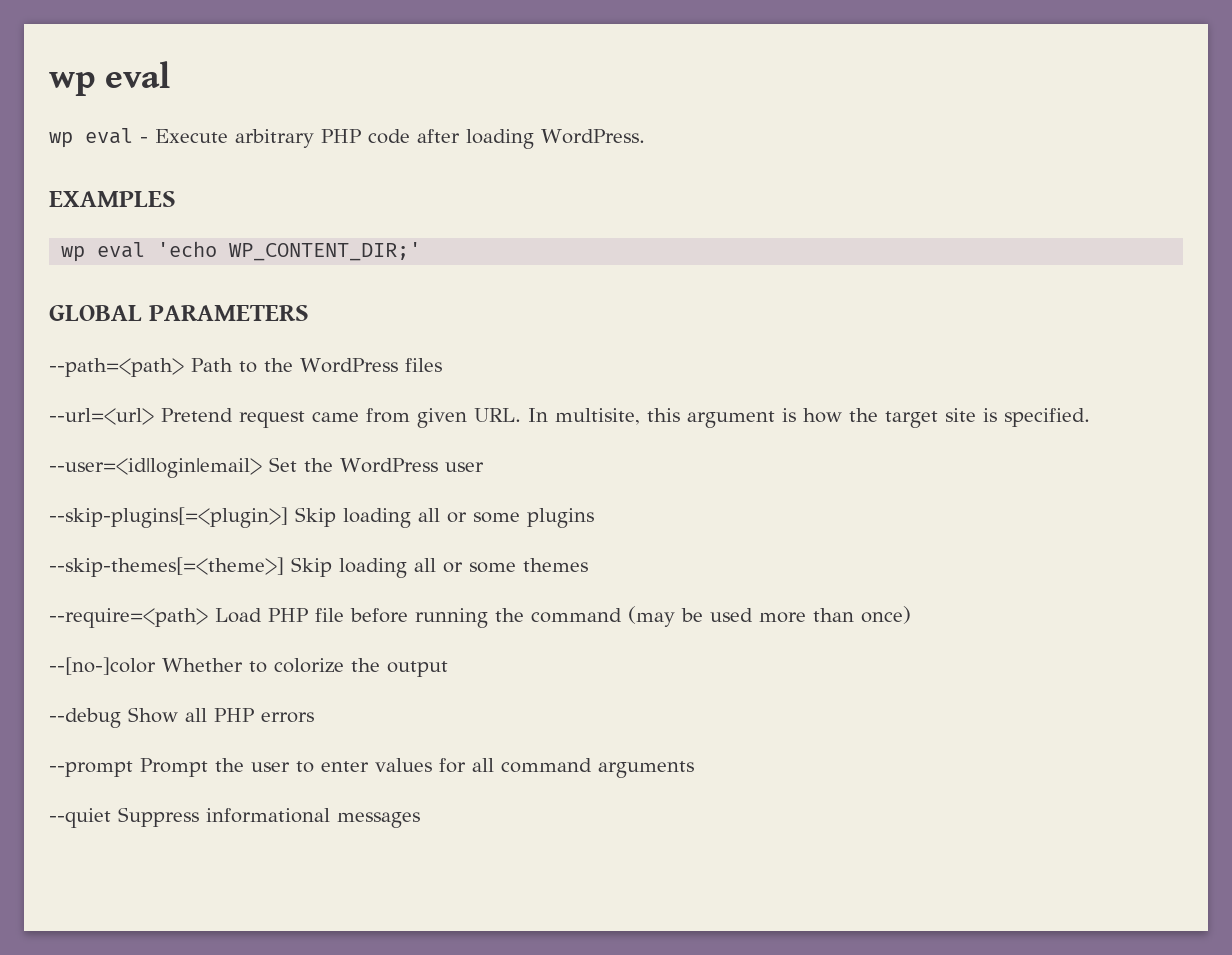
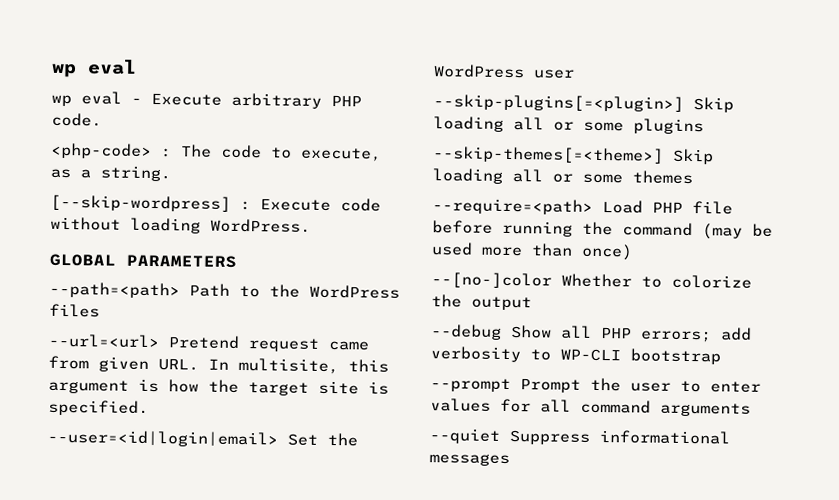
- wp eval - Execute arbitrary PHP code after loading WordPress.
- EXAMPLES
- wp eval 'echo WP_CONTENT_DIR;'
+ wp eval - Execute arbitrary PHP code.
+ <php-code> : The code to execute, as a string.
+ [--skip-wordpress] : Execute code without loading WordPress.
- --debug Show all PHP errors
+ --debug Show all PHP errors; add verbosity to WP-CLI bootstrap

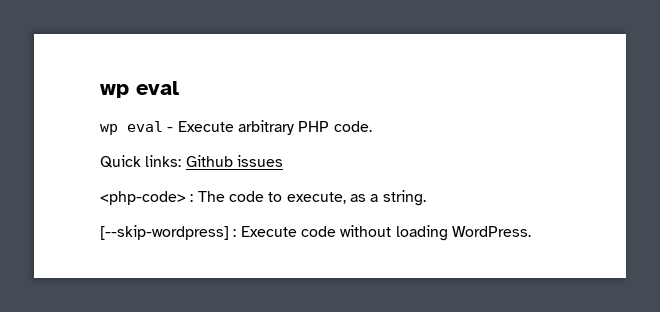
+ Quick links: Github issues
- GLOBAL PARAMETERS
- --path=<path> Path to the WordPress files
- --url=<url> Pretend request came from given URL. In multisite, this argument is how the target site is specified.
- --user=<id|login|email> Set the WordPress user
- --skip-plugins[=<plugin>] Skip loading all or some plugins
- --skip-themes[=<theme>] Skip loading all or some themes
- --require=<path> Load PHP file before running the command (may be used more than once)
- --[no-]color Whether to colorize the output
- --debug Show all PHP errors; add verbosity to WP-CLI bootstrap
- --prompt Prompt the user to enter values for all command arguments
- --quiet Suppress informational messages

